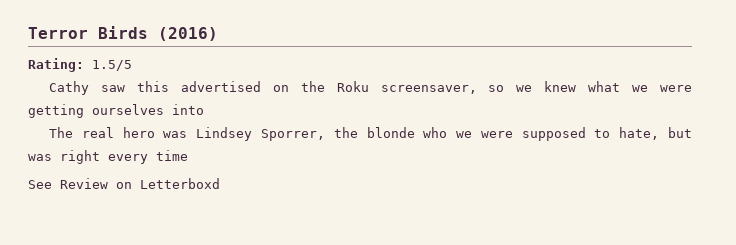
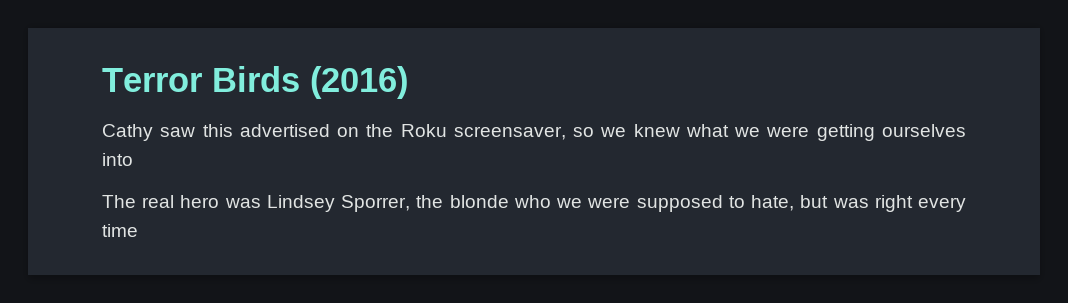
- Rating: 1.5/5
- See Review on Letterboxd

